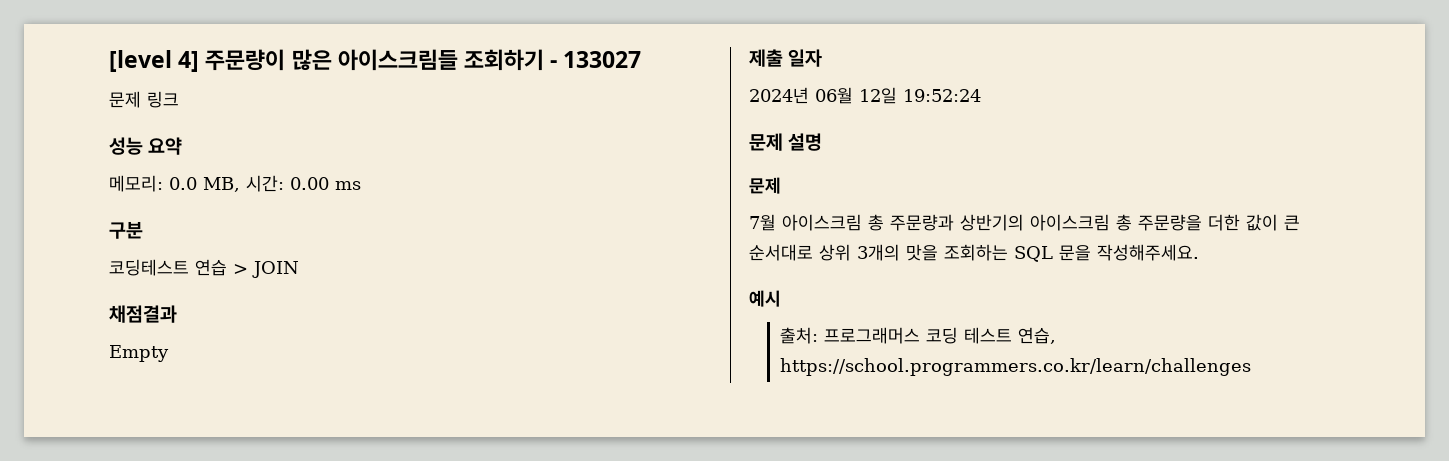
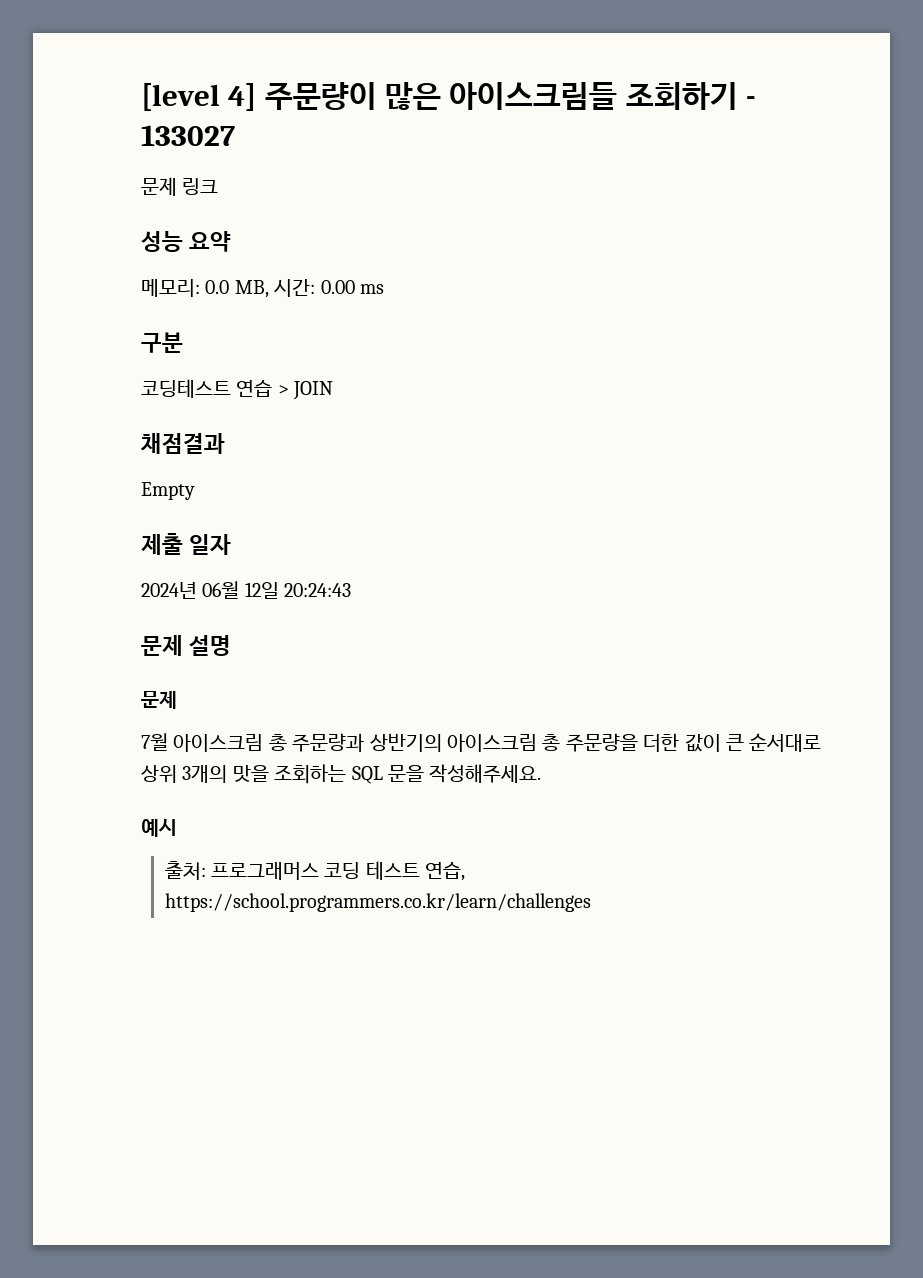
- 2024년 06월 12일 19:52:24
+ 2024년 06월 12일 20:24:43

